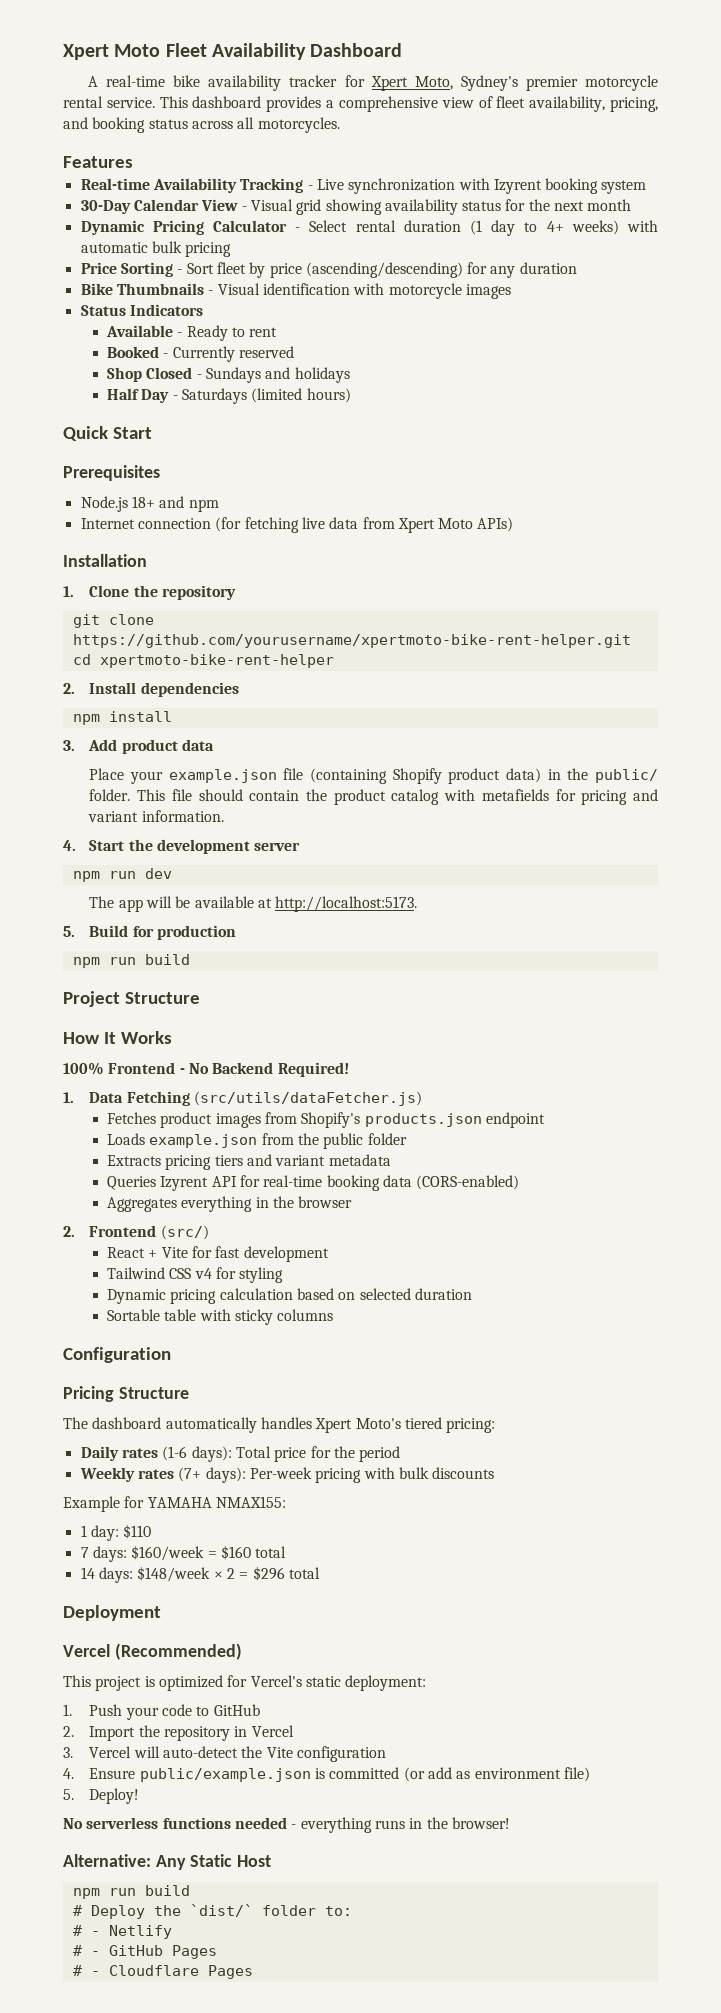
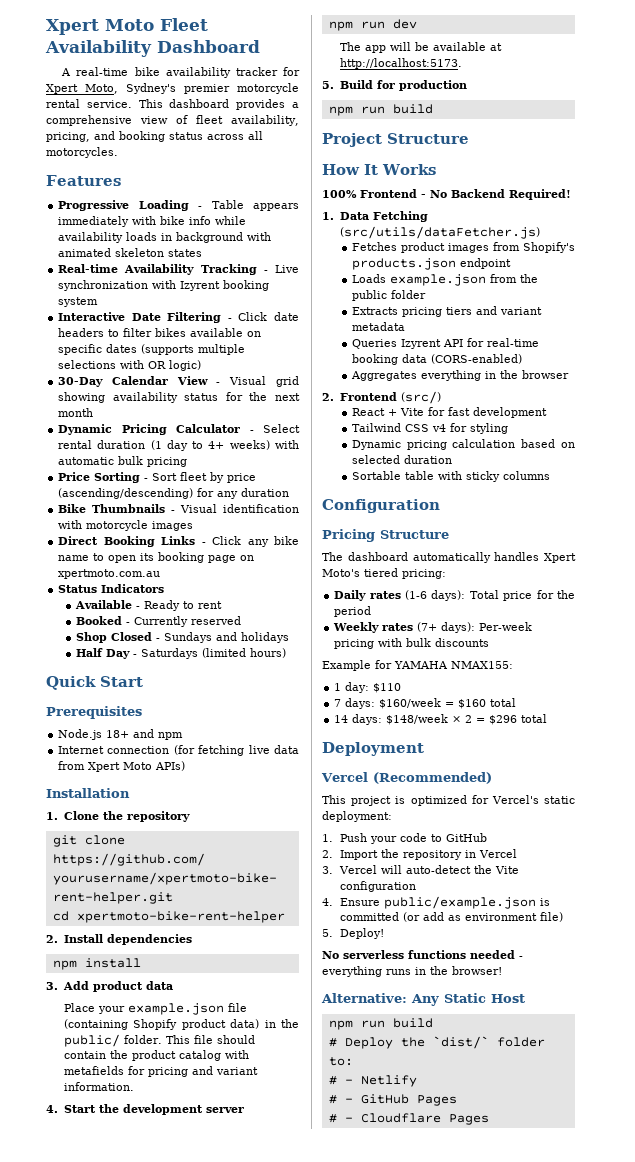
+ Progressive Loading - Table appears immediately with bike info while availability loads in background with animated skeleton states
+ Interactive Date Filtering - Click date headers to filter bikes available on specific dates (supports multiple selections with OR logic)
+ Direct Booking Links - Click any bike name to open its booking page on xpertmoto.com.au

